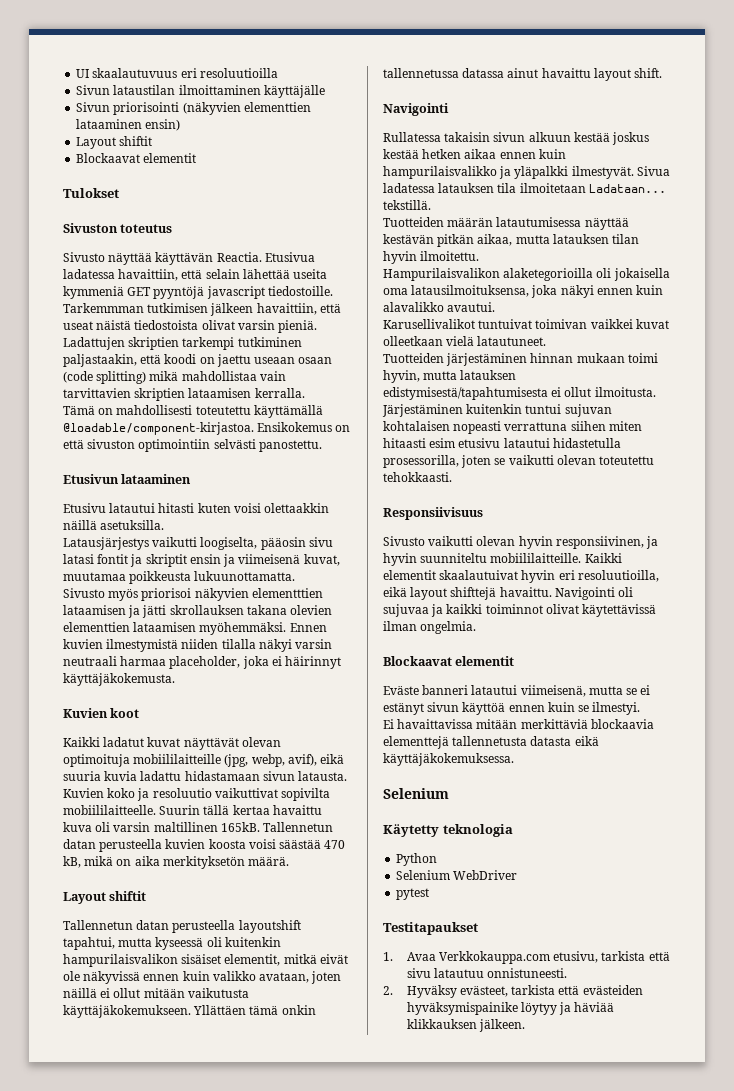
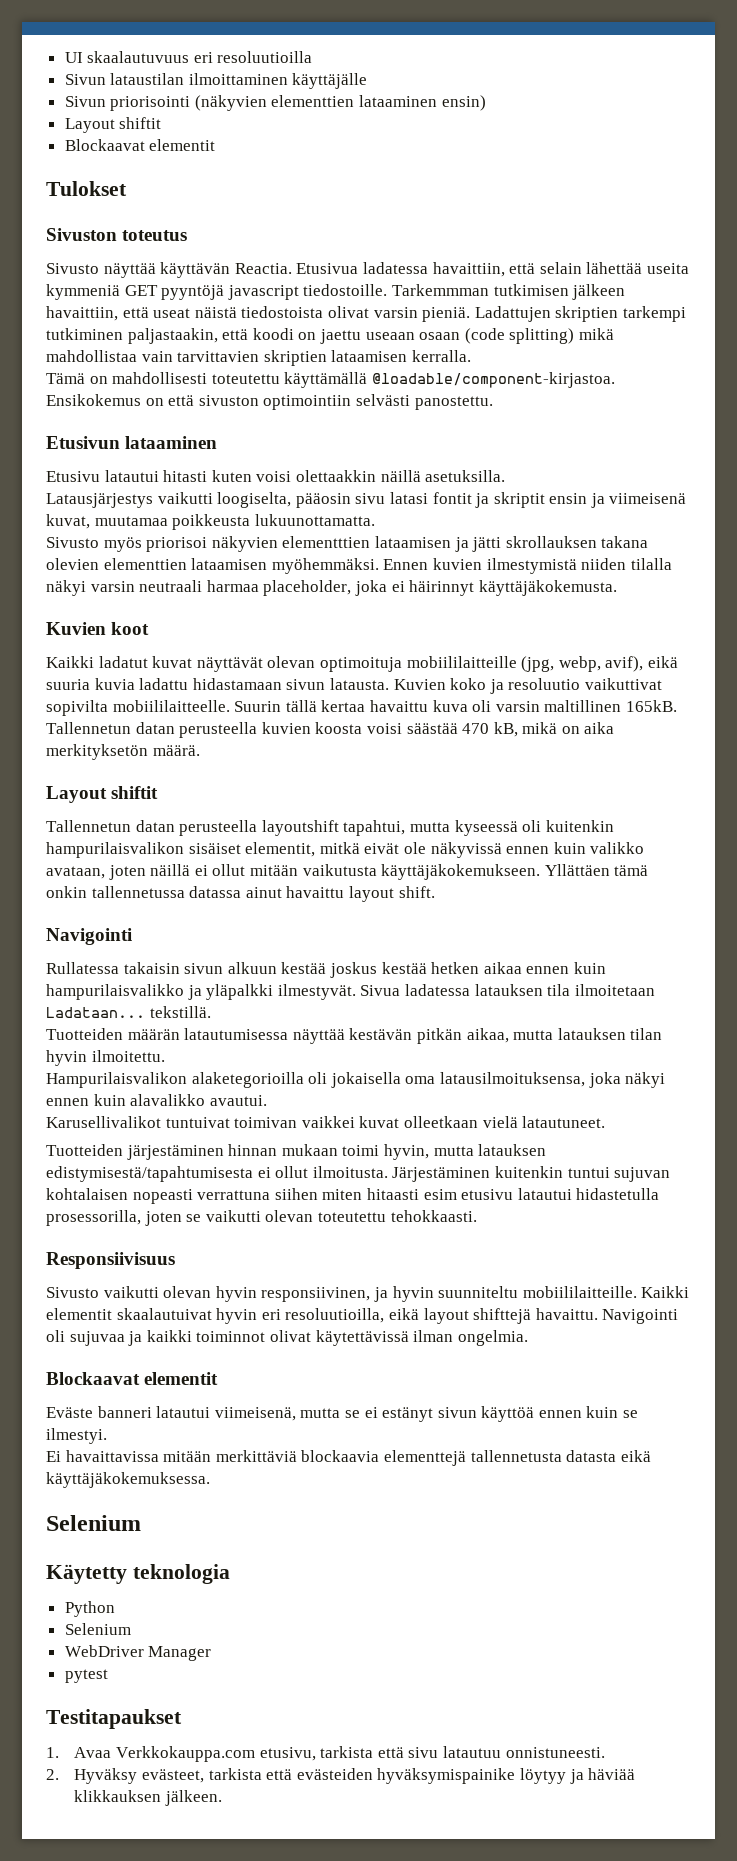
  Python
- Selenium WebDriver
+ Selenium
+ WebDriver Manager

